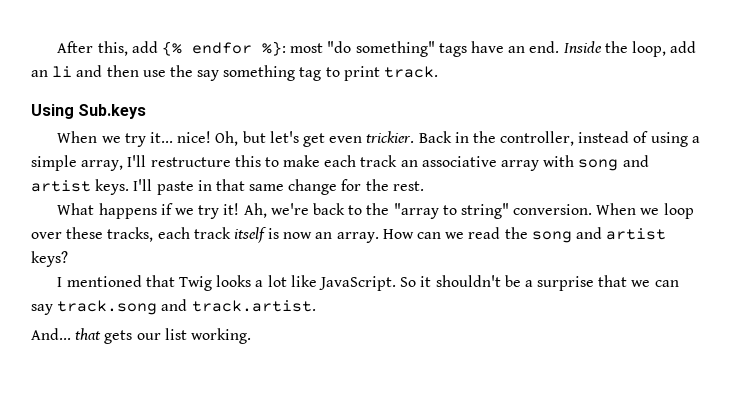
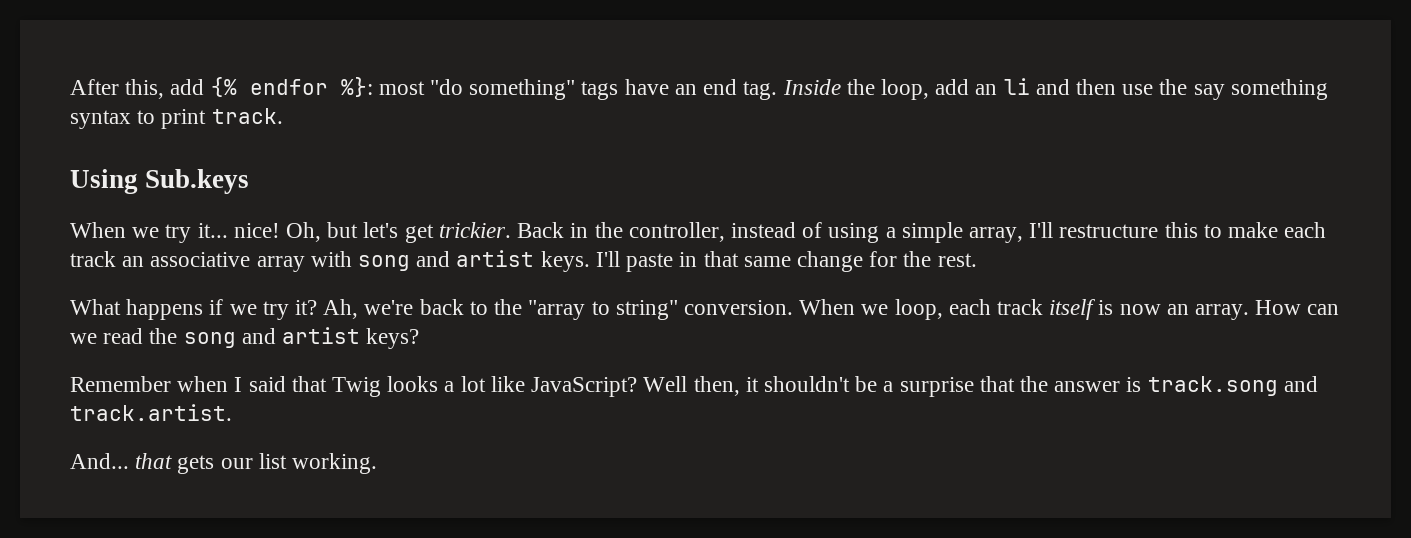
- After this, add {% endfor %}: most "do something" tags have an end.
+ After this, add {% endfor %}: most "do something" tags have an end tag.
- Inside the loop, add an li and then use the say something tag to print track.
+ Inside the loop, add an li and then use the say something syntax to print track.
- Oh, but let's get even trickier.
+ Oh, but let's get trickier.
- What happens if we try it!
+ What happens if we try it?
- When we loop over these tracks, each track itself is now an array.
+ When we loop, each track itself is now an array.
- I mentioned that Twig looks a lot like JavaScript. So it shouldn't be a surprise that we can say track.song and track.artist.
+ Remember when I said that Twig looks a lot like JavaScript? Well then, it shouldn't be a surprise that the answer is track.song and track.artist.

